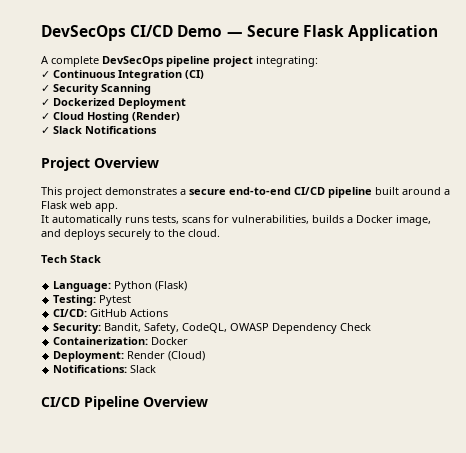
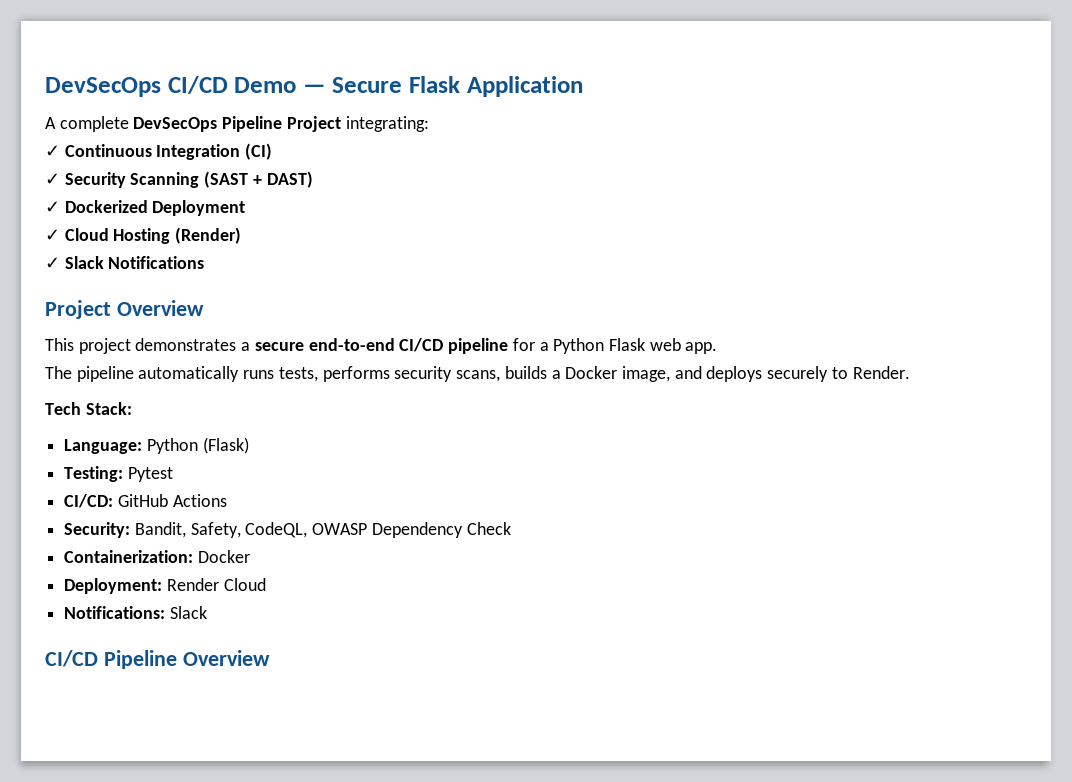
- A complete DevSecOps pipeline project integrating:
+ A complete DevSecOps Pipeline Project integrating:
- ✓ Security Scanning
+ ✓ Security Scanning (SAST + DAST)
- This project demonstrates a secure end-to-end CI/CD pipeline built around a Flask web app.
+ This project demonstrates a secure end-to-end CI/CD pipeline for a Python Flask web app.
- It automatically runs tests, scans for vulnerabilities, builds a Docker image, and deploys securely to the cloud.
+ The pipeline automatically runs tests, performs security scans, builds a Docker image, and deploys securely to Render.
- Tech Stack
+ Tech Stack:
- Deployment: Render (Cloud)
+ Deployment: Render Cloud

